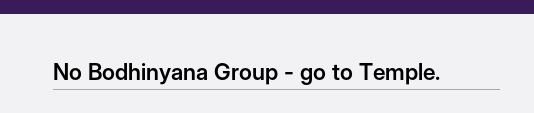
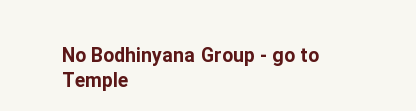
- No Bodhinyana Group - go to Temple.
+ No Bodhinyana Group - go to Temple

